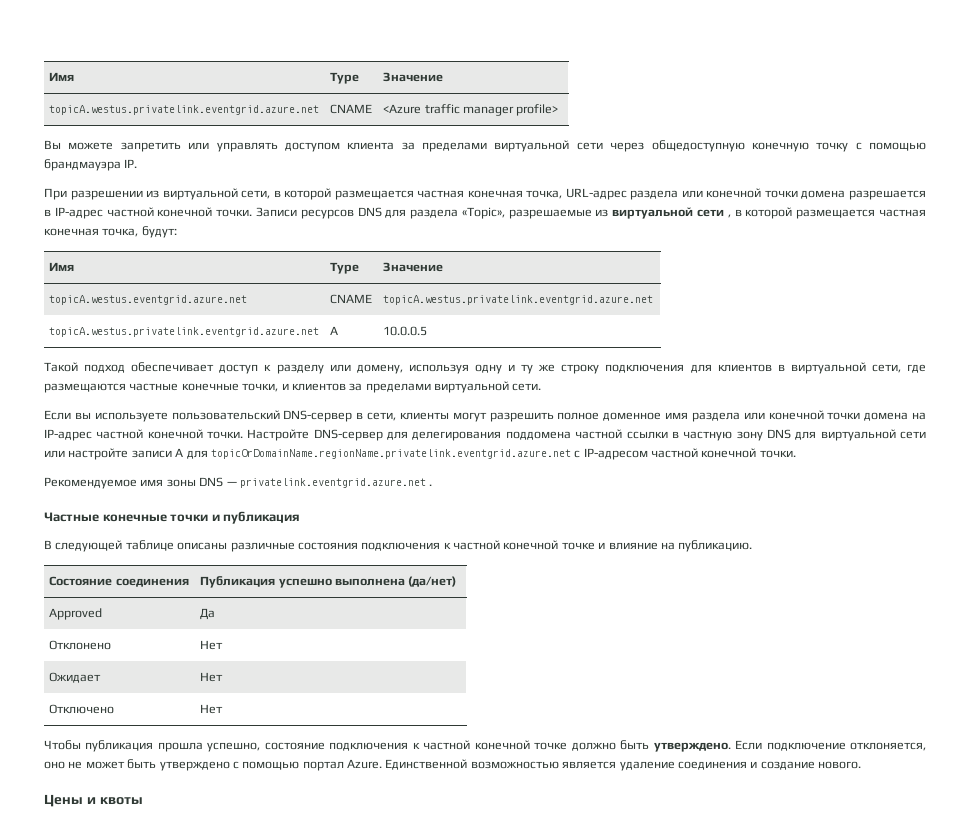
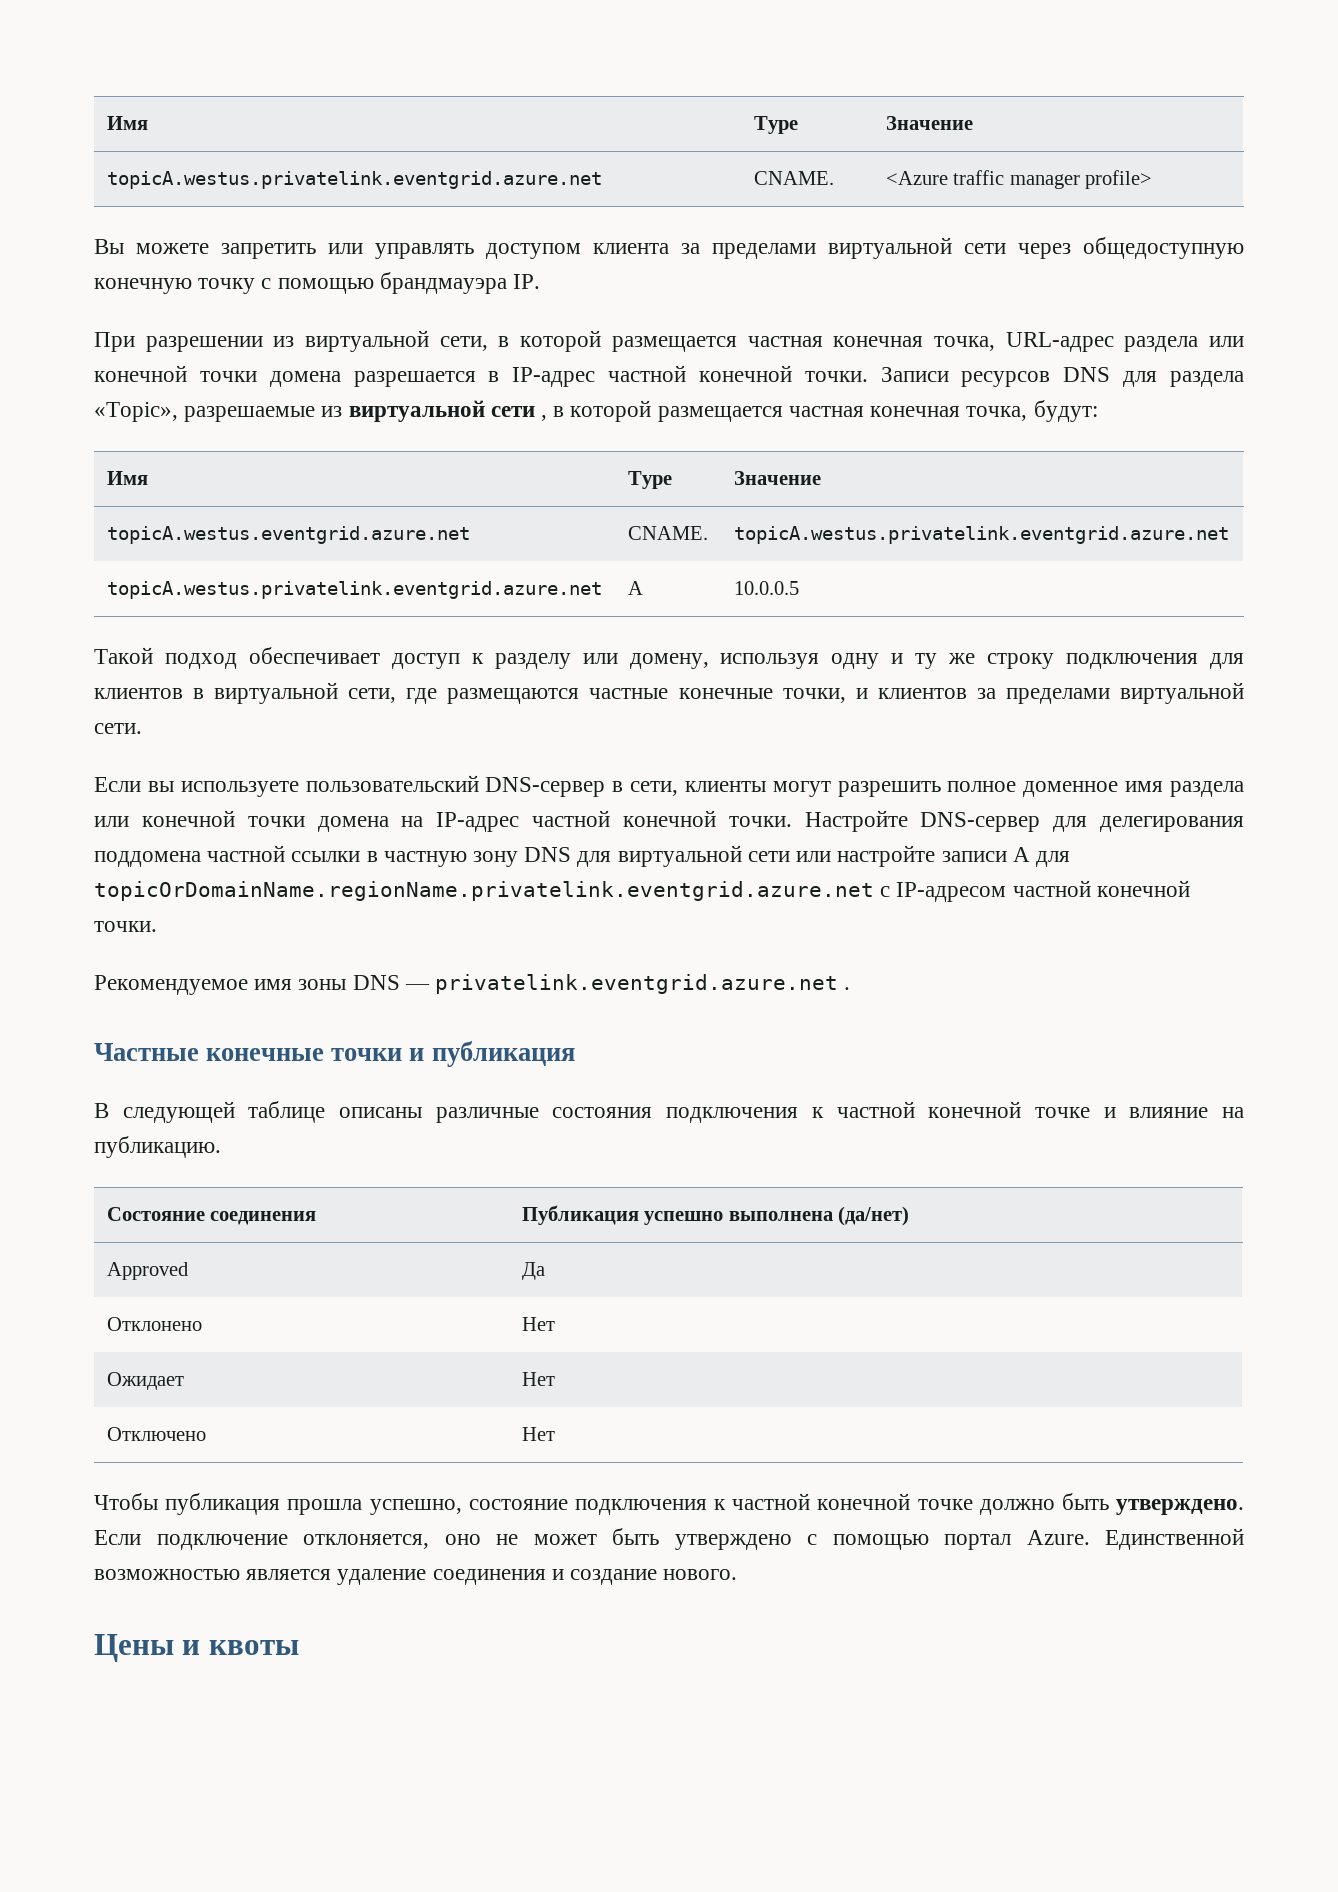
- topicA.westus.privatelink.eventgrid.azure.net | CNAME | <Azure traffic manager profile>
+ topicA.westus.privatelink.eventgrid.azure.net | CNAME. | <Azure traffic manager profile>
- topicA.westus.eventgrid.azure.net | CNAME | topicA.westus.privatelink.eventgrid.azure.net
+ topicA.westus.eventgrid.azure.net | CNAME. | topicA.westus.privatelink.eventgrid.azure.net

